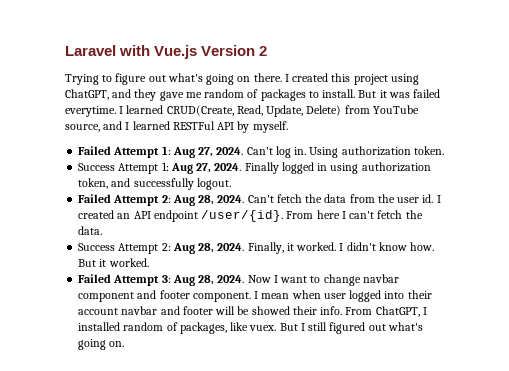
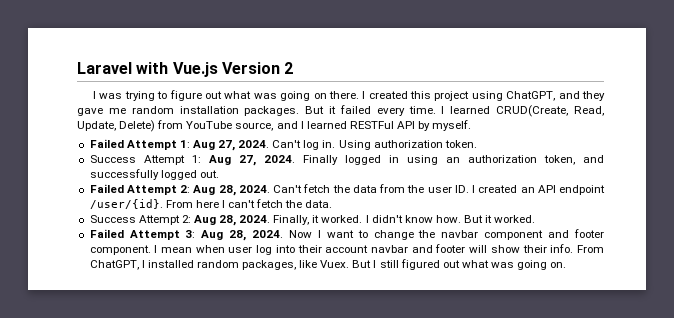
- Trying to figure out what's going on there.
+ I was trying to figure out what was going on there.
- I created this project using ChatGPT, and they gave me random of packages to install. But it was failed everytime.
+ I created this project using ChatGPT, and they gave me random installation packages. But it failed every time.
- Finally logged in using authorization token, and successfully logout.
+ Finally logged in using an authorization token, and successfully logged out.
- Can't fetch the data from the user id. I created an API endpoint /user/{id}.
+ Can't fetch the data from the user ID. I created an API endpoint /user/{id}.
- Now I want to change navbar component and footer component.
+ Now I want to change the navbar component and footer component.
- I mean when user logged into their account navbar and footer will be showed their info.
+ I mean when user log into their account navbar and footer will show their info.
- From ChatGPT, I installed random of packages, like vuex.
+ From ChatGPT, I installed random packages, like Vuex.
- But I still figured out what's going on.
+ But I still figured out what was going on.

